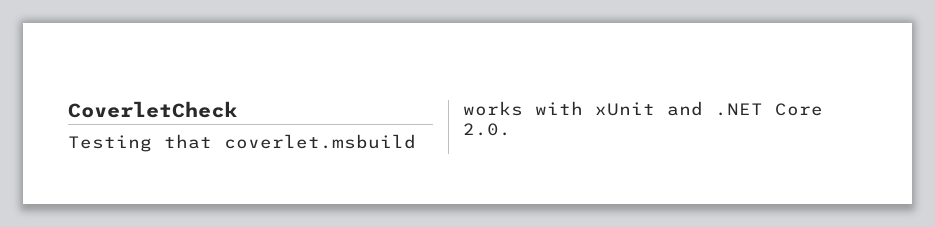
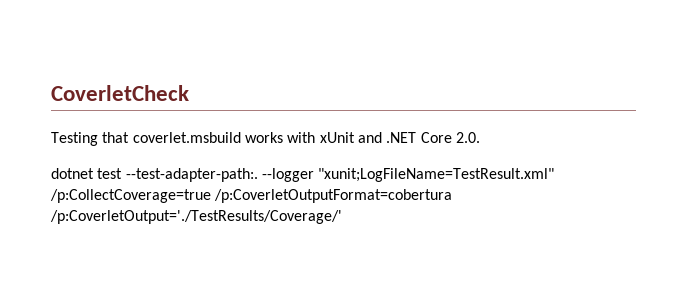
+ dotnet test --test-adapter-path:. --logger "xunit;LogFileName=TestResult.xml" /p:CollectCoverage=true /p:CoverletOutputFormat=cobertura /p:CoverletOutput='./TestResults/Coverage/'

